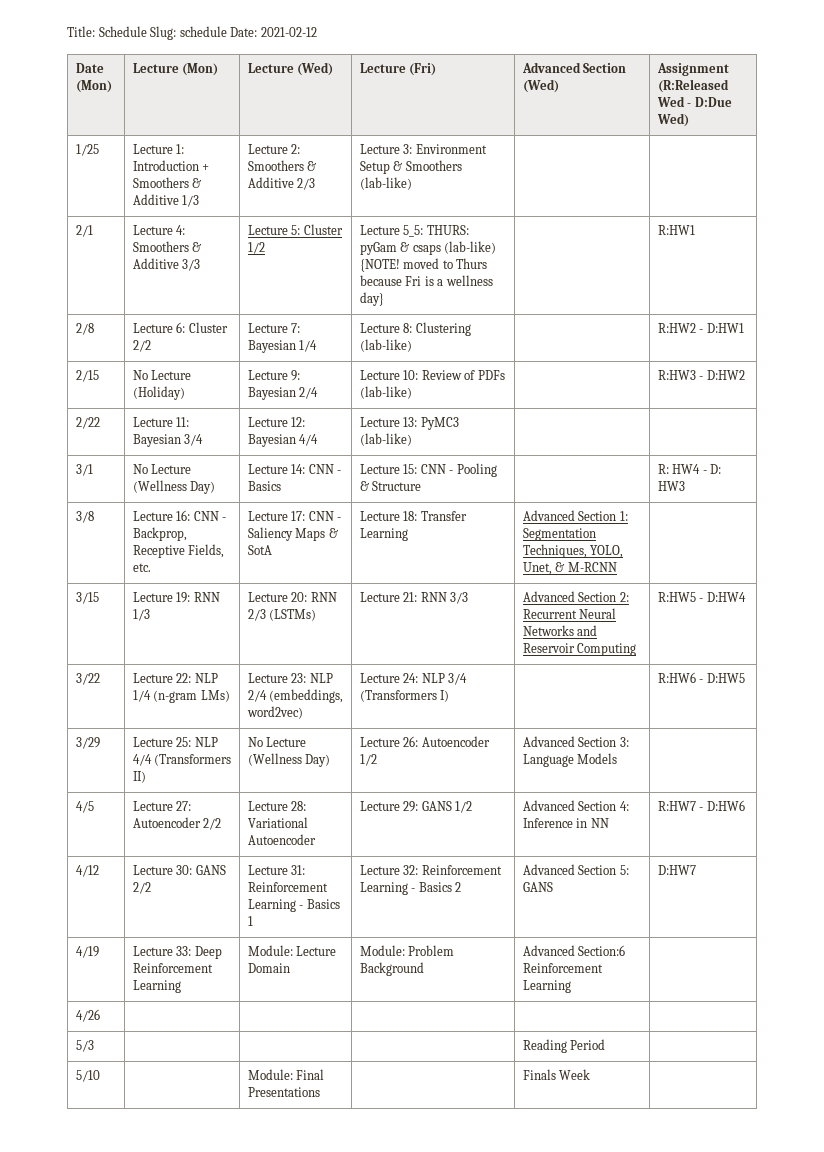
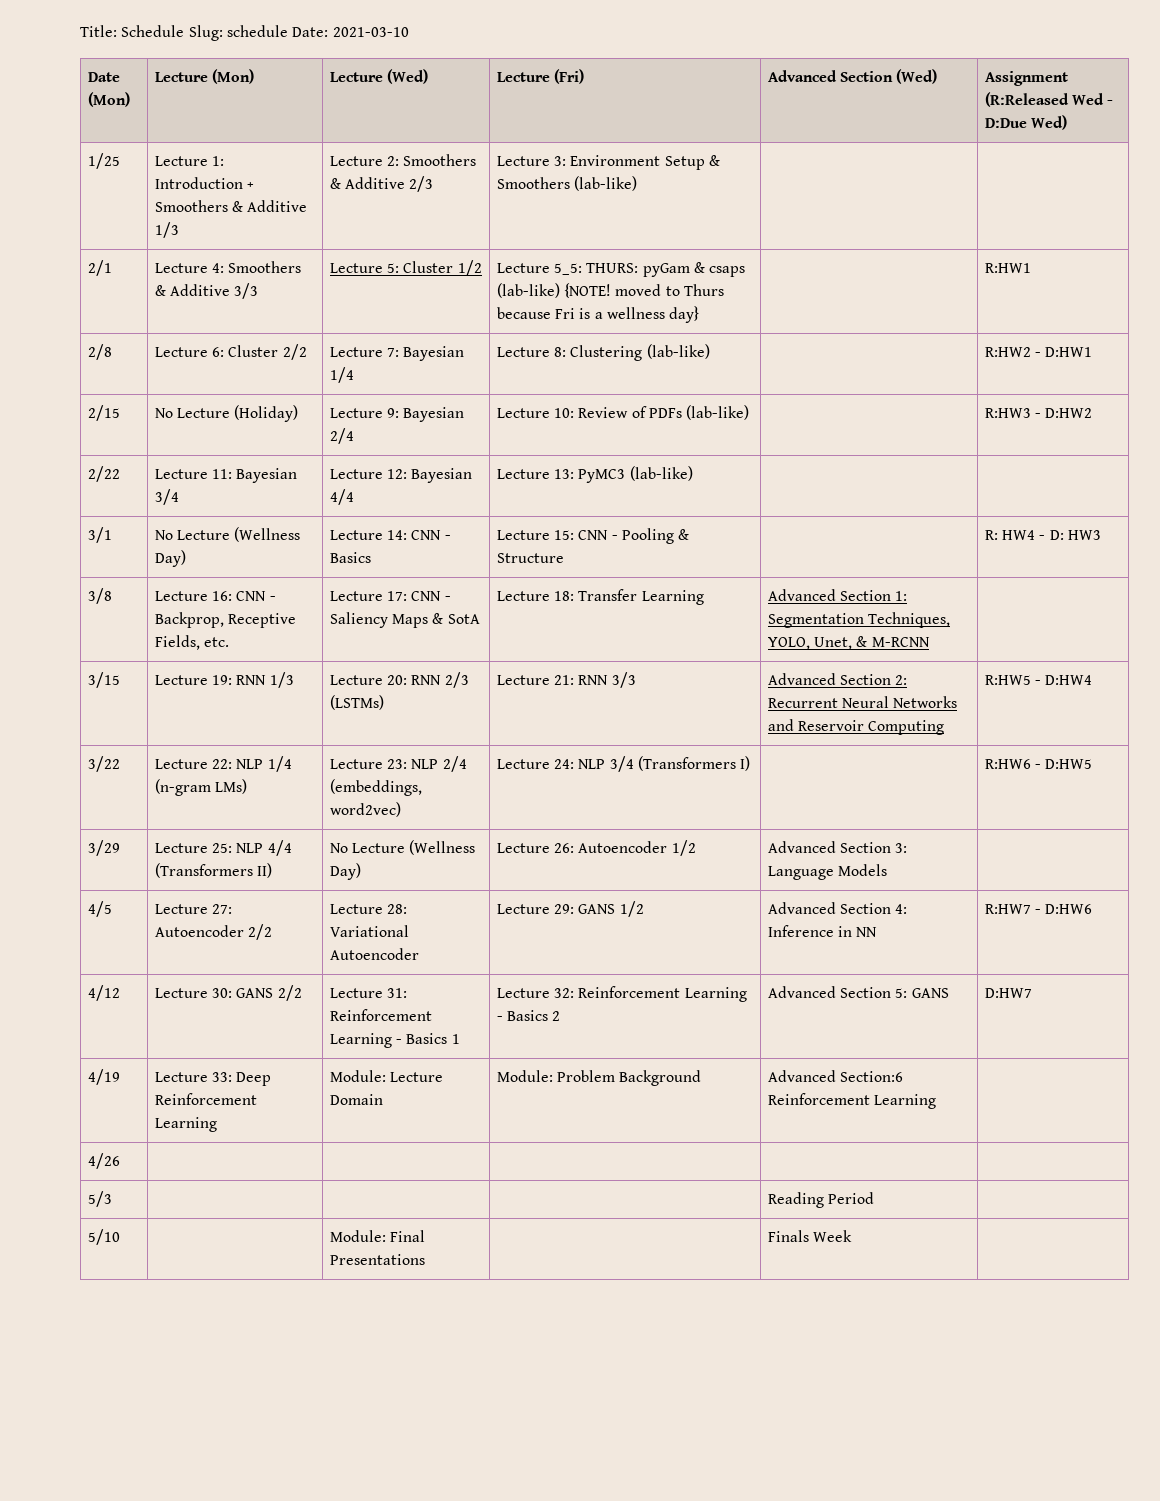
- Title: Schedule Slug: schedule Date: 2021-02-12
+ Title: Schedule Slug: schedule Date: 2021-03-10

